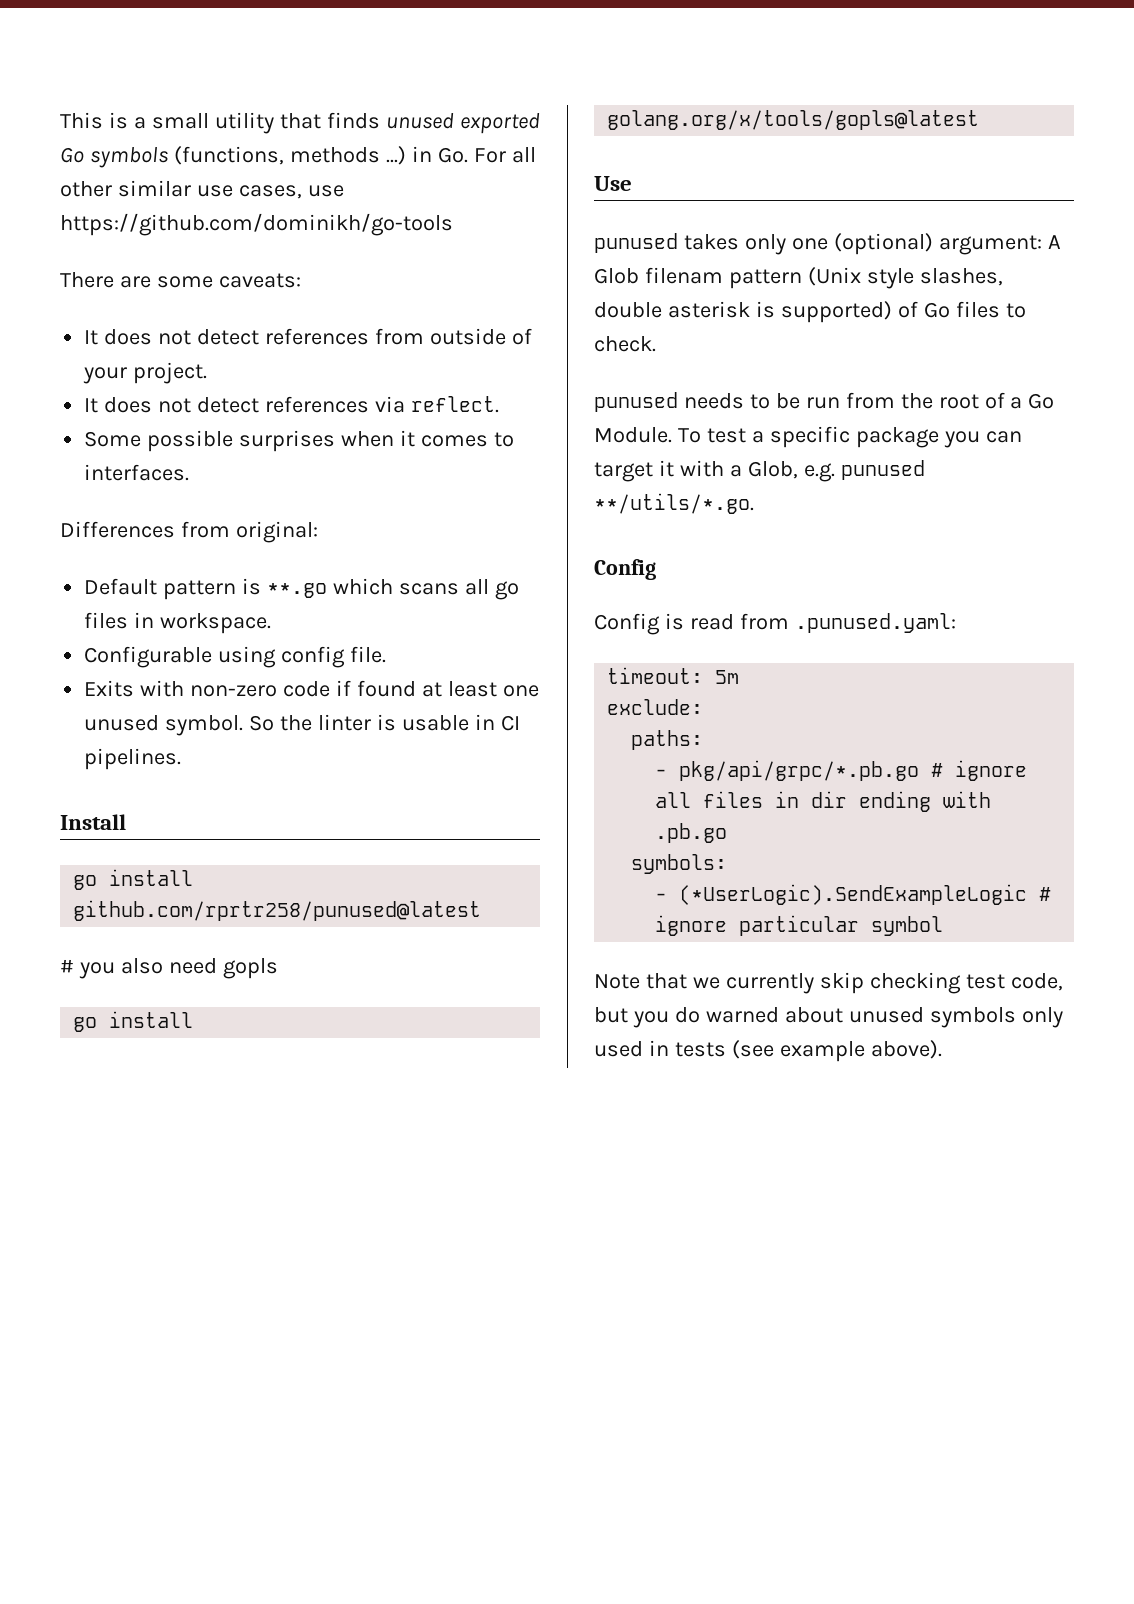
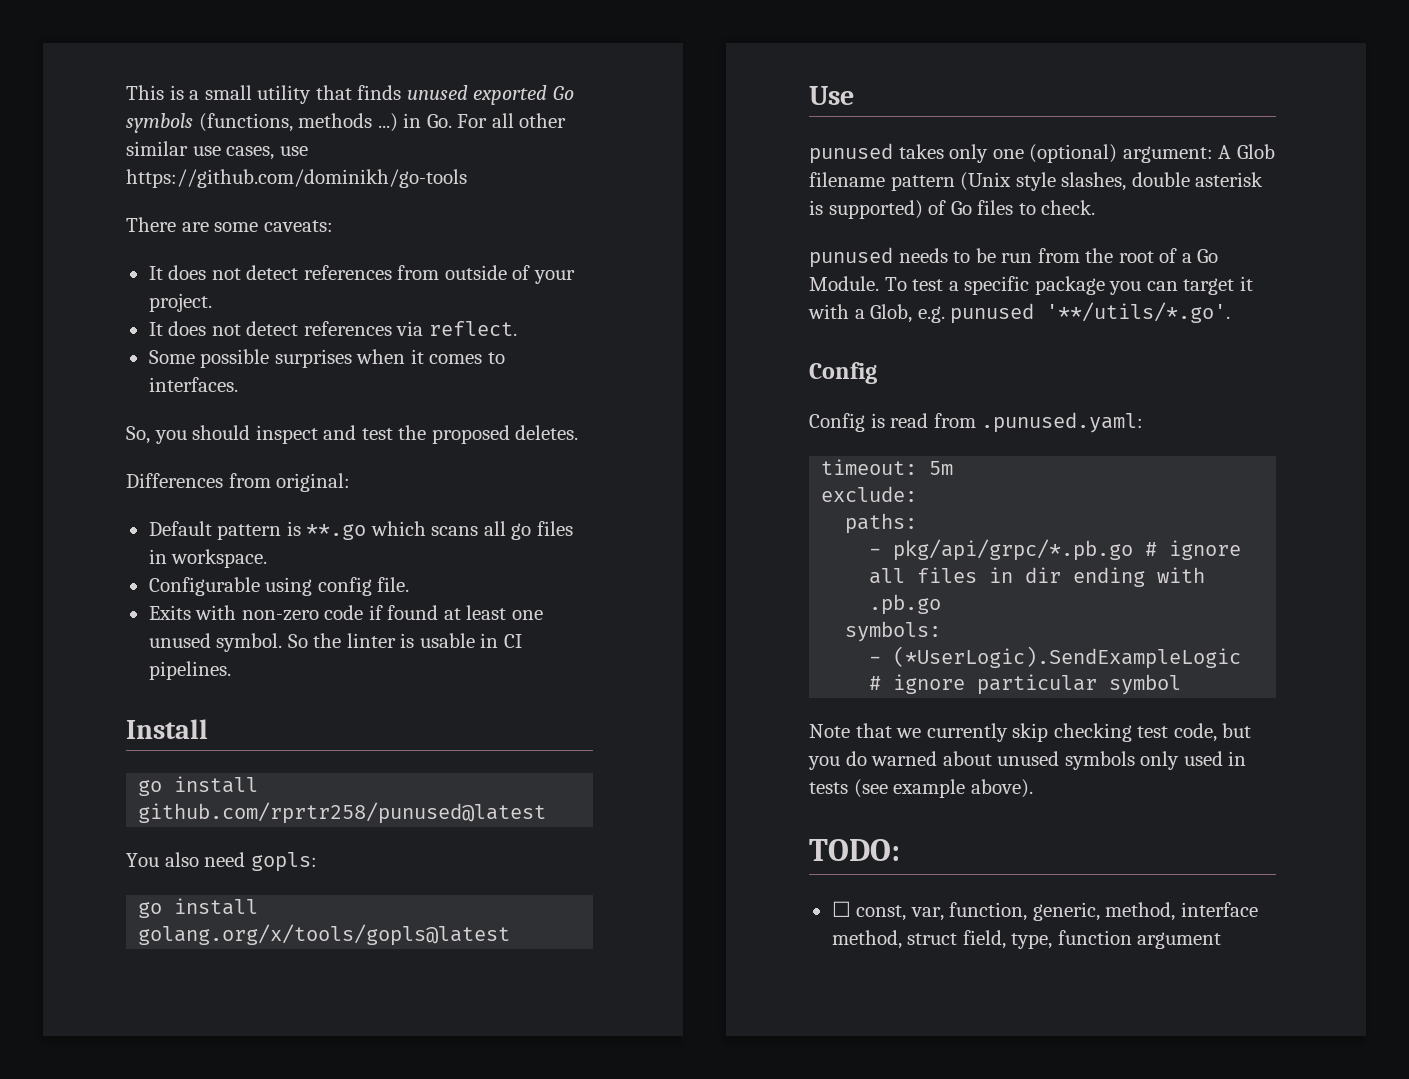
+ So, you should inspect and test the proposed deletes.
- # you also need gopls
+ You also need gopls:
- punused takes only one (optional) argument: A Glob filenam pattern (Unix style slashes, double asterisk is supported) of Go files to check.
+ punused takes only one (optional) argument: A Glob filename pattern (Unix style slashes, double asterisk is supported) of Go files to check.
- To test a specific package you can target it with a Glob, e.g. punused **/utils/*.go.
+ To test a specific package you can target it with a Glob, e.g. punused '**/utils/*.go'.
+ TODO:
+ ☐ const, var, function, generic, method, interface method, struct field, type, function argument

